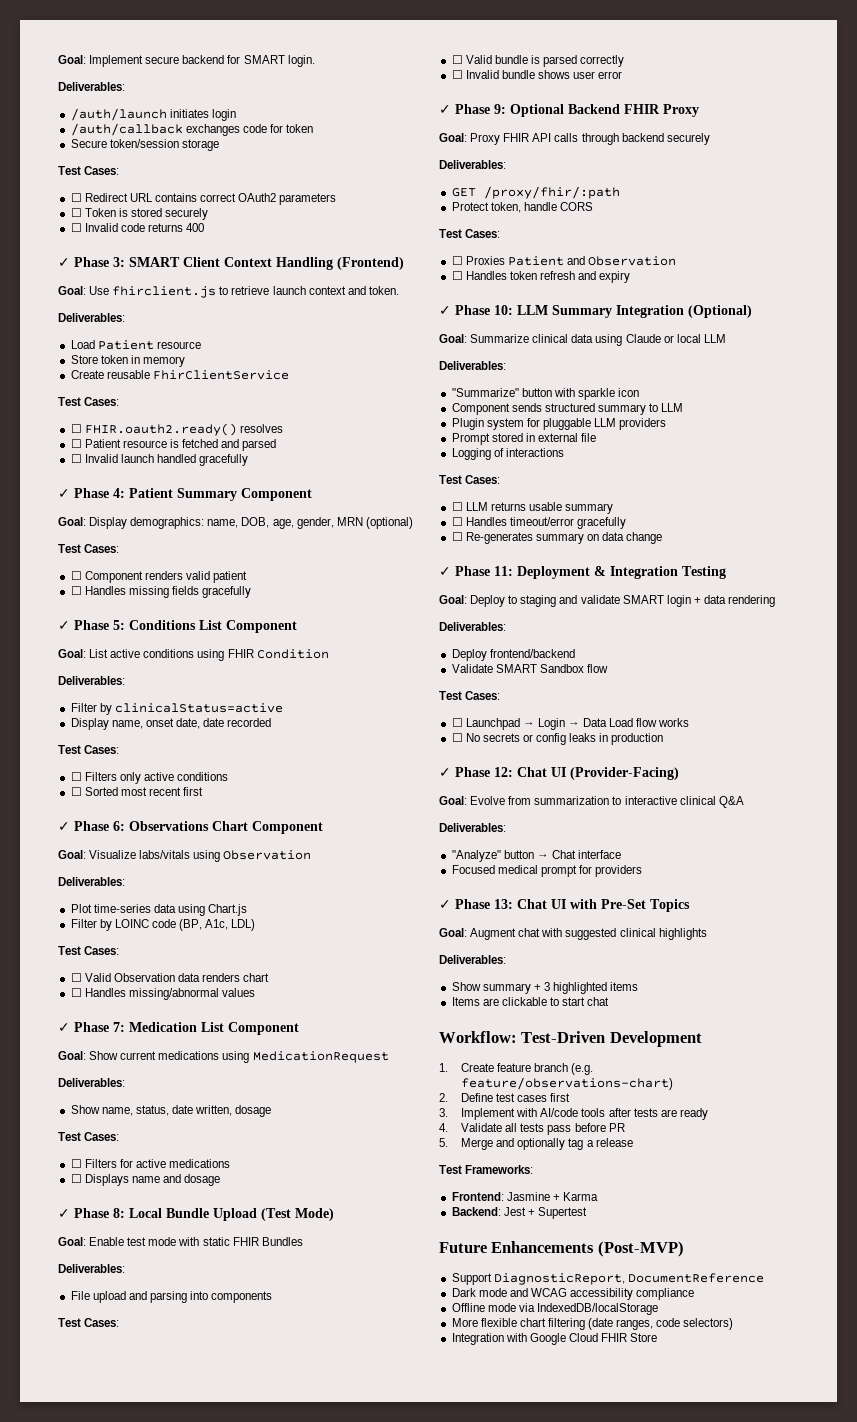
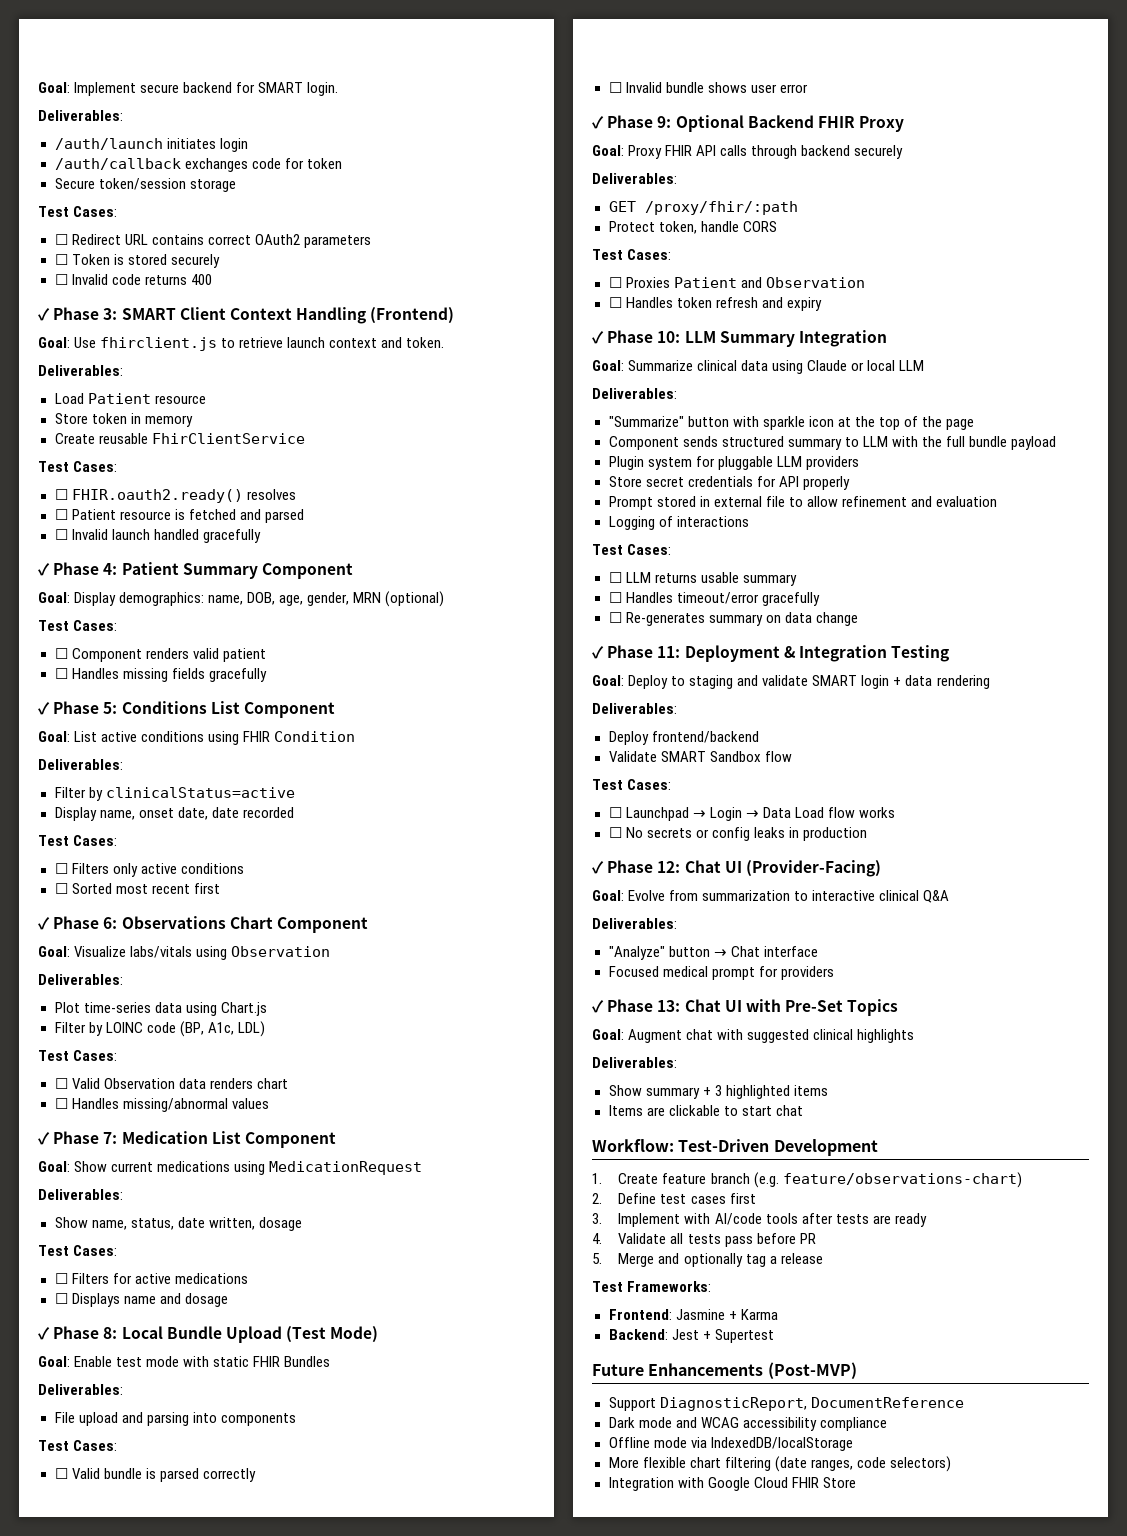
- ✓ Phase 10: LLM Summary Integration (Optional)
+ ✓ Phase 10: LLM Summary Integration
- "Summarize" button with sparkle icon
+ "Summarize" button with sparkle icon at the top of the page
- Component sends structured summary to LLM
+ Component sends structured summary to LLM with the full bundle payload
+ Store secret credentials for API properly
- Prompt stored in external file
+ Prompt stored in external file to allow refinement and evaluation

